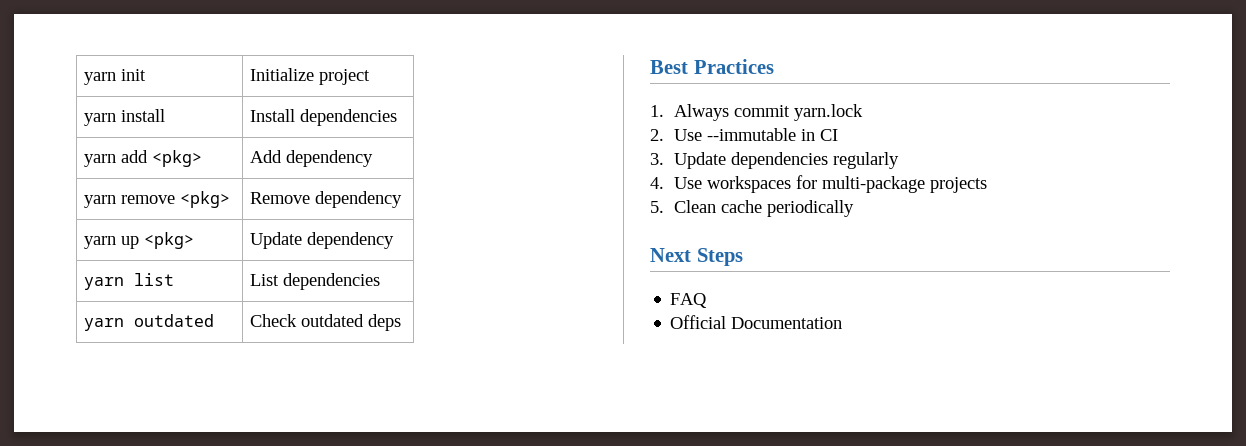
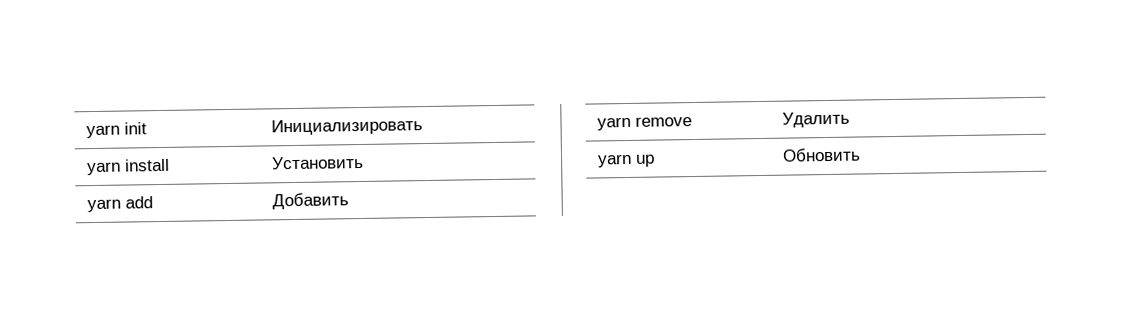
- yarn init | Initialize project
+ yarn init | Инициализировать
- yarn install | Install dependencies
+ yarn install | Установить
- yarn add <pkg> | Add dependency
+ yarn add | Добавить
- yarn remove <pkg> | Remove dependency
+ yarn remove | Удалить
- yarn up <pkg> | Update dependency
- yarn list | List dependencies
- yarn outdated | Check outdated deps
- Best Practices
- 1. Always commit yarn.lock
- 2. Use --immutable in CI
- 3. Update dependencies regularly
- 4. Use workspaces for multi-package projects
- 5. Clean cache periodically
- Next Steps
- FAQ
- Official Documentation
+ yarn up | Обновить

